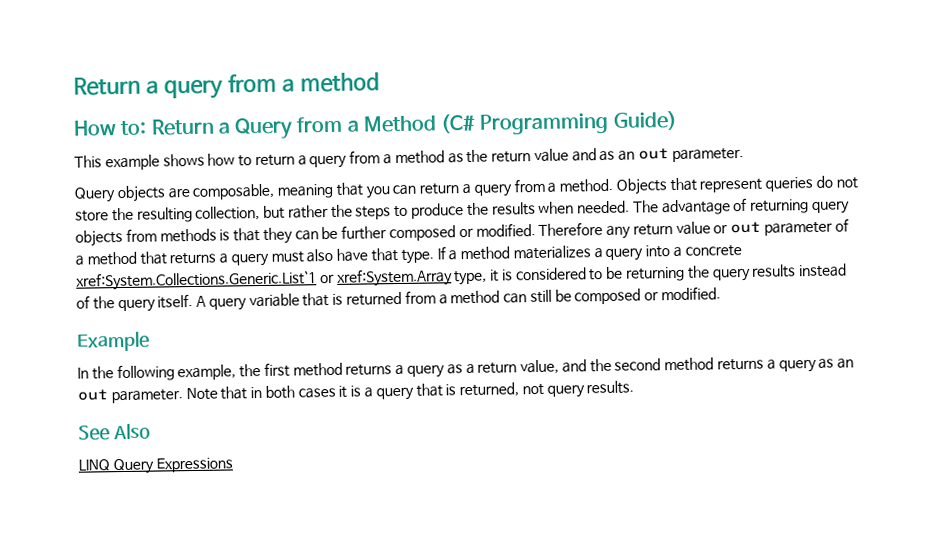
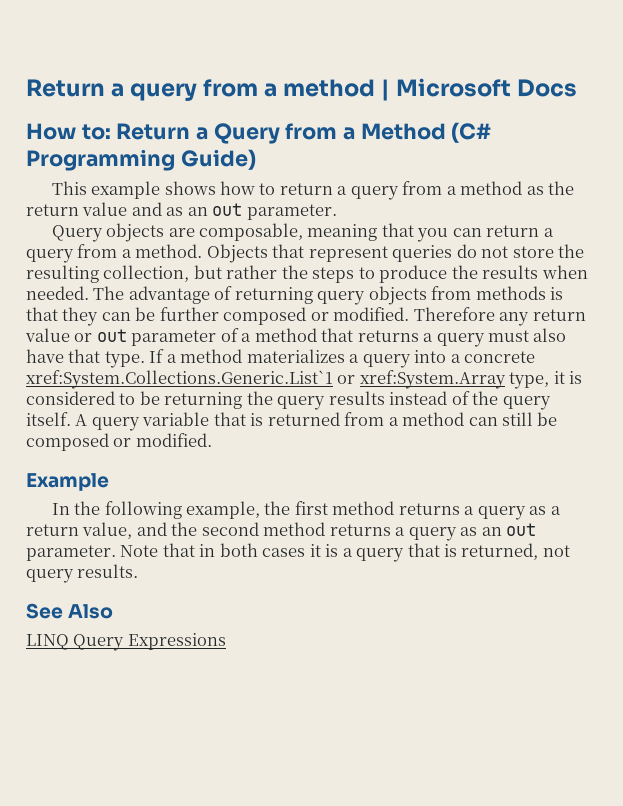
- Return a query from a method
+ Return a query from a method | Microsoft Docs

